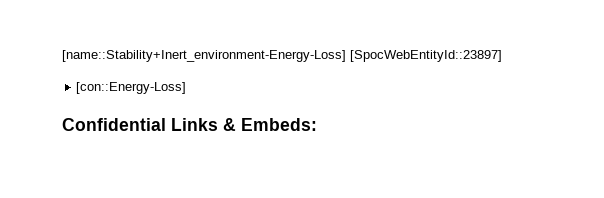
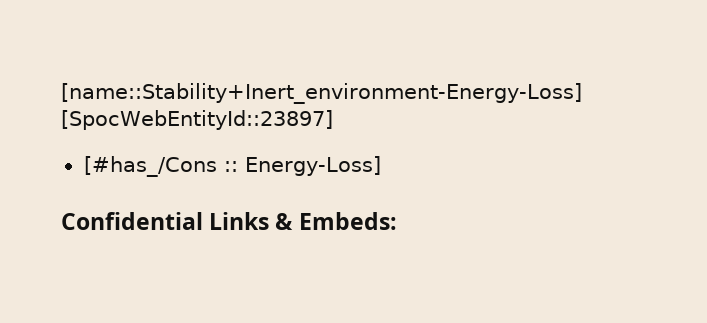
- [con::Energy-Loss]
+ [#has_/Cons :: Energy-Loss]

